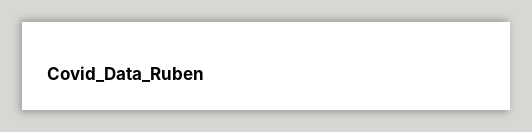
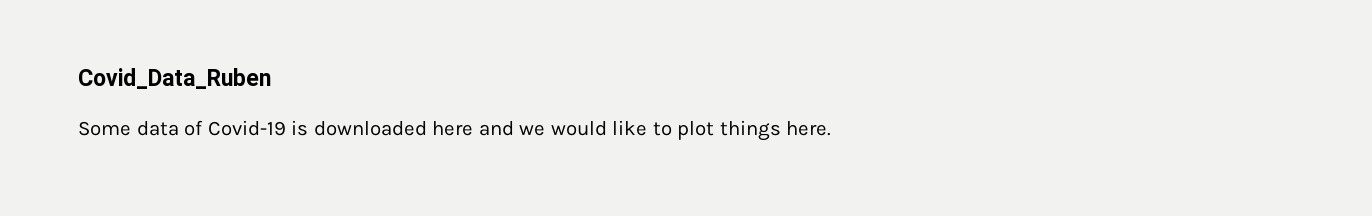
+ Some data of Covid-19 is downloaded here and we would like to plot things here.

